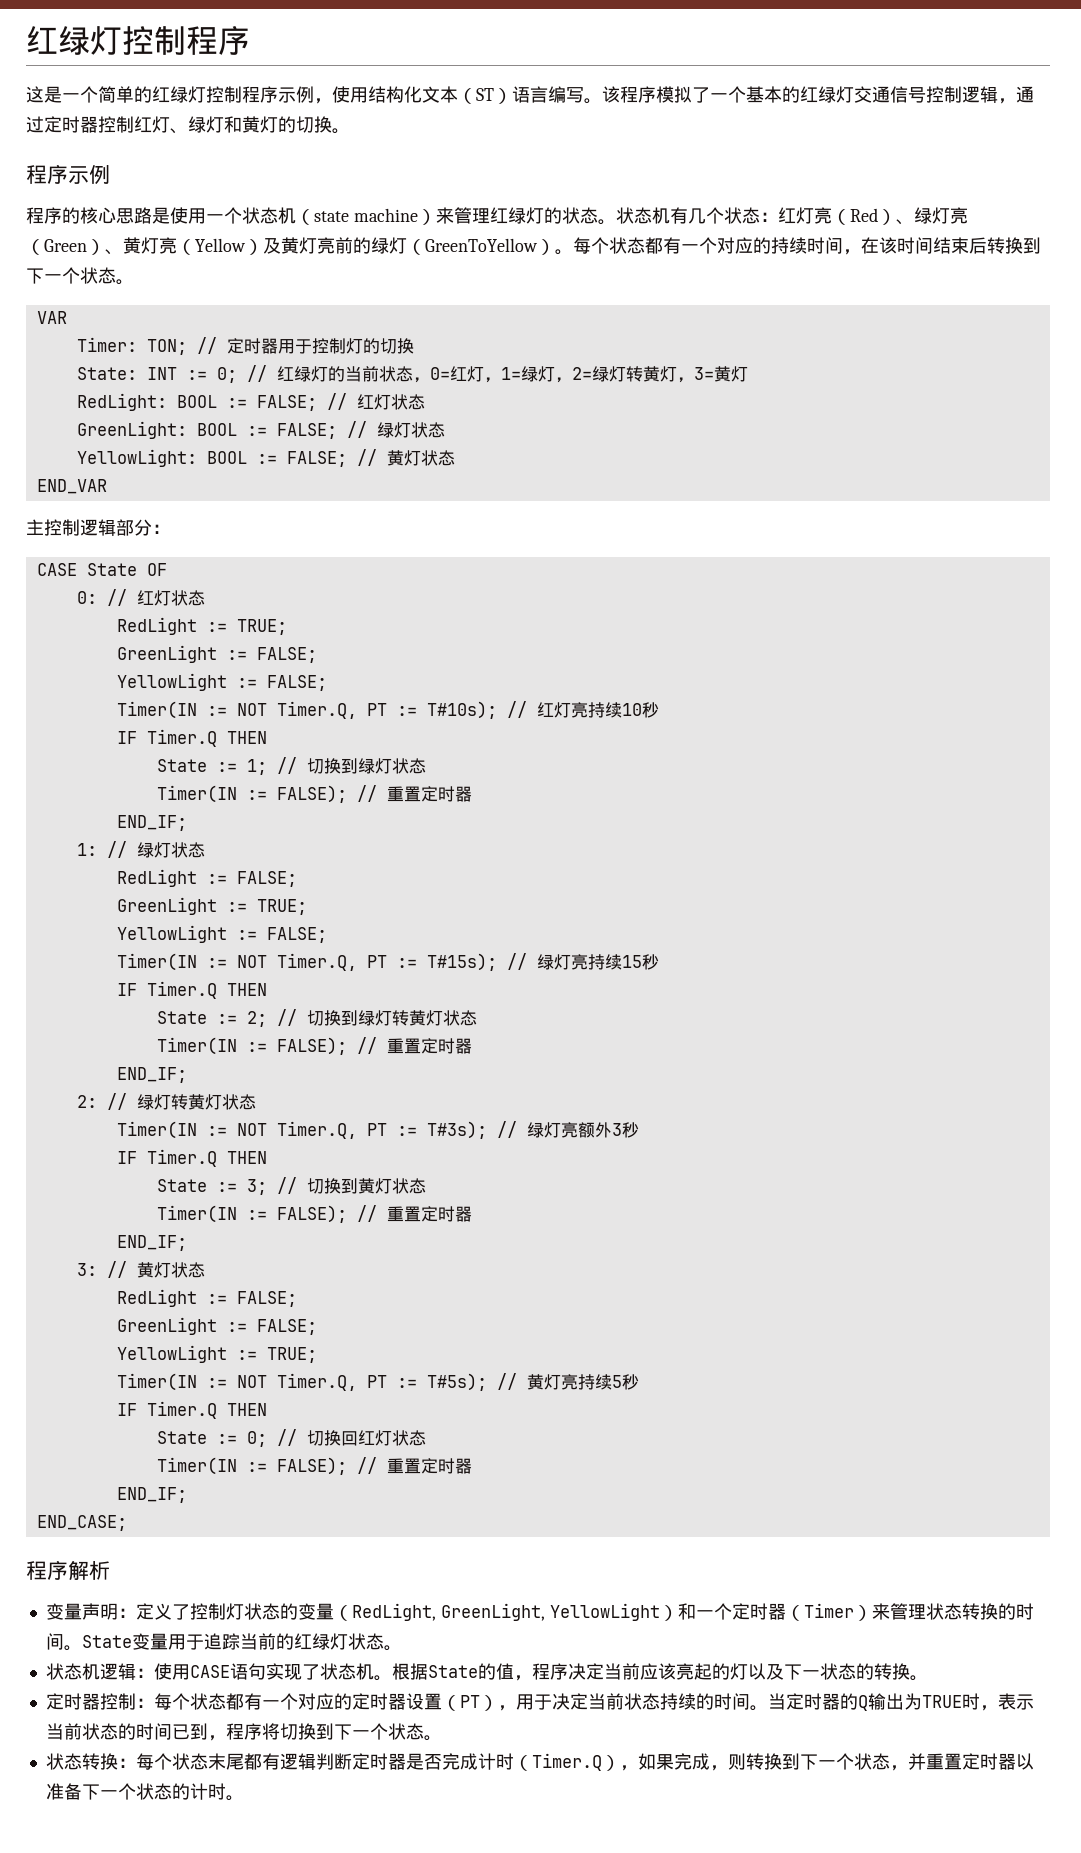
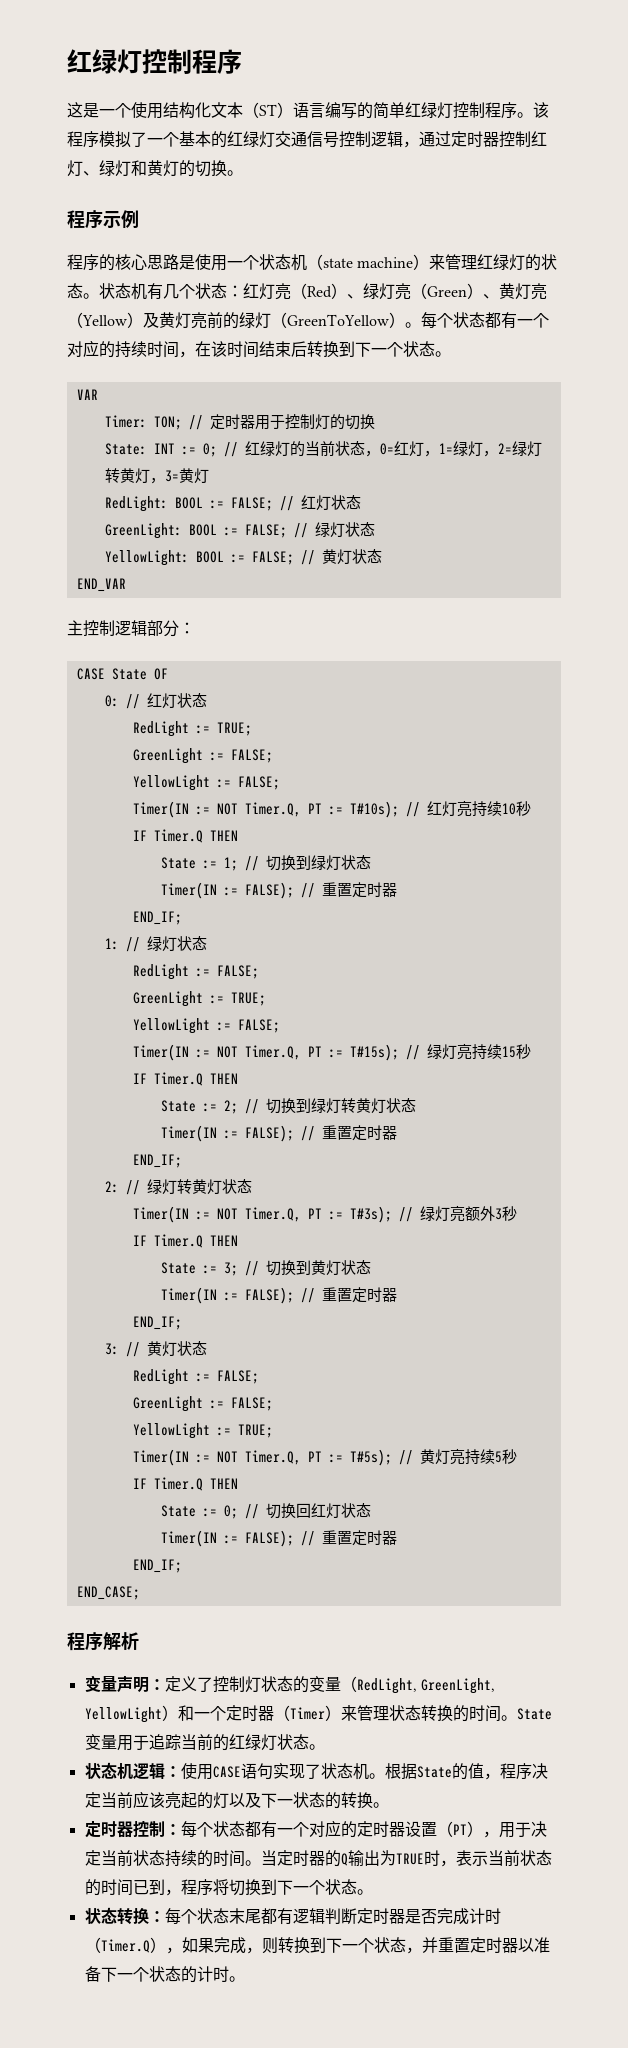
- 这是一个简单的红绿灯控制程序示例，使用结构化文本（ST）语言编写。
+ 这是一个使用结构化文本（ST）语言编写的简单红绿灯控制程序。

